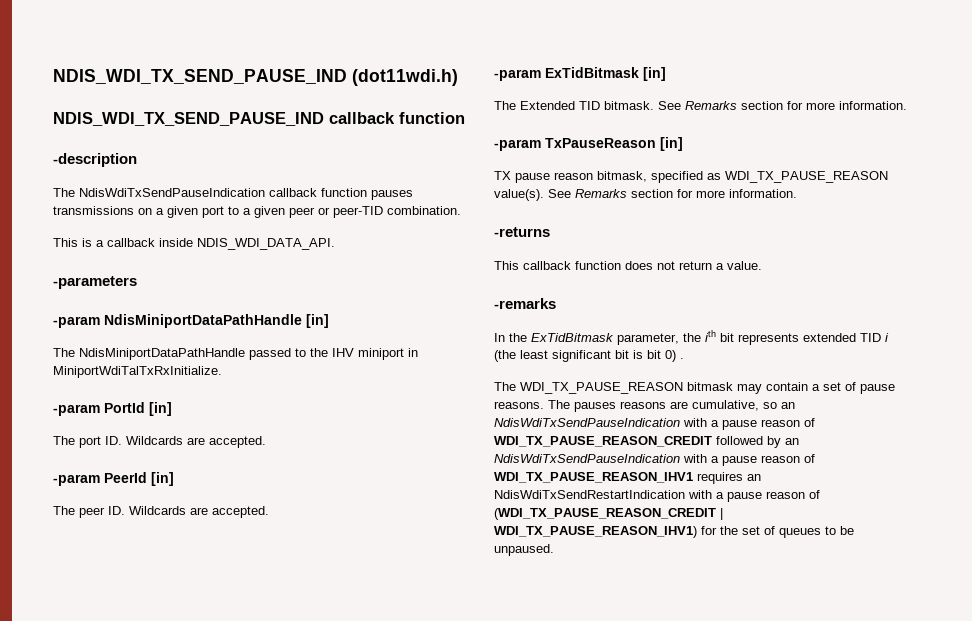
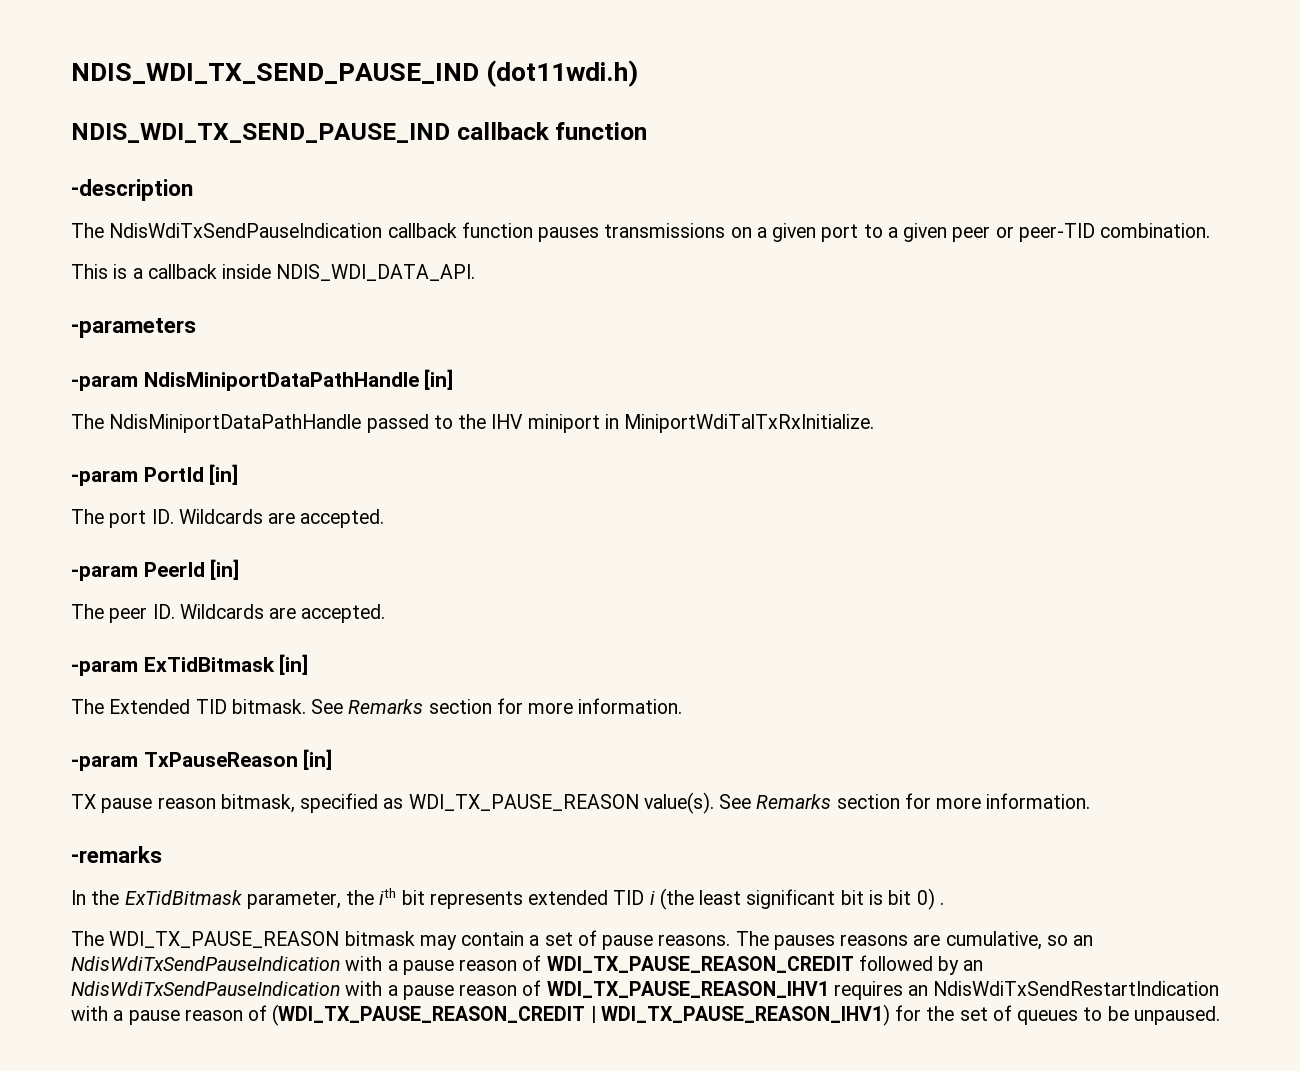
- -returns
- This callback function does not return a value.

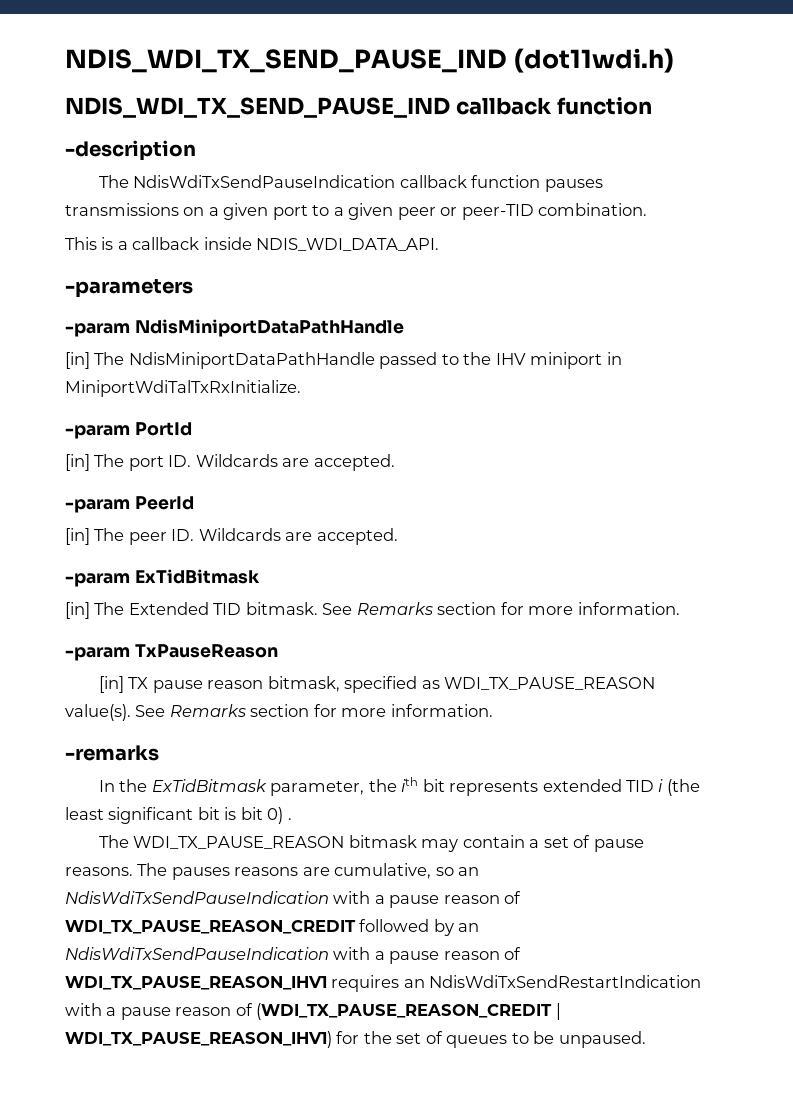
- -param NdisMiniportDataPathHandle [in]
- The NdisMiniportDataPathHandle passed to the IHV miniport in MiniportWdiTalTxRxInitialize.
+ -param NdisMiniportDataPathHandle
+ [in] The NdisMiniportDataPathHandle passed to the IHV miniport in MiniportWdiTalTxRxInitialize.
- -param PortId [in]
- The port ID. Wildcards are accepted.
+ -param PortId
+ [in] The port ID. Wildcards are accepted.
- -param PeerId [in]
- The peer ID. Wildcards are accepted.
+ -param PeerId
+ [in] The peer ID. Wildcards are accepted.
- -param ExTidBitmask [in]
- The Extended TID bitmask.
+ -param ExTidBitmask
+ [in] The Extended TID bitmask.
- -param TxPauseReason [in]
- TX pause reason bitmask, specified as WDI_TX_PAUSE_REASON value(s).
+ -param TxPauseReason
+ [in] TX pause reason bitmask, specified as WDI_TX_PAUSE_REASON value(s).

